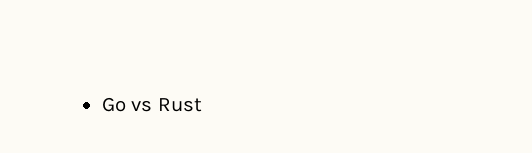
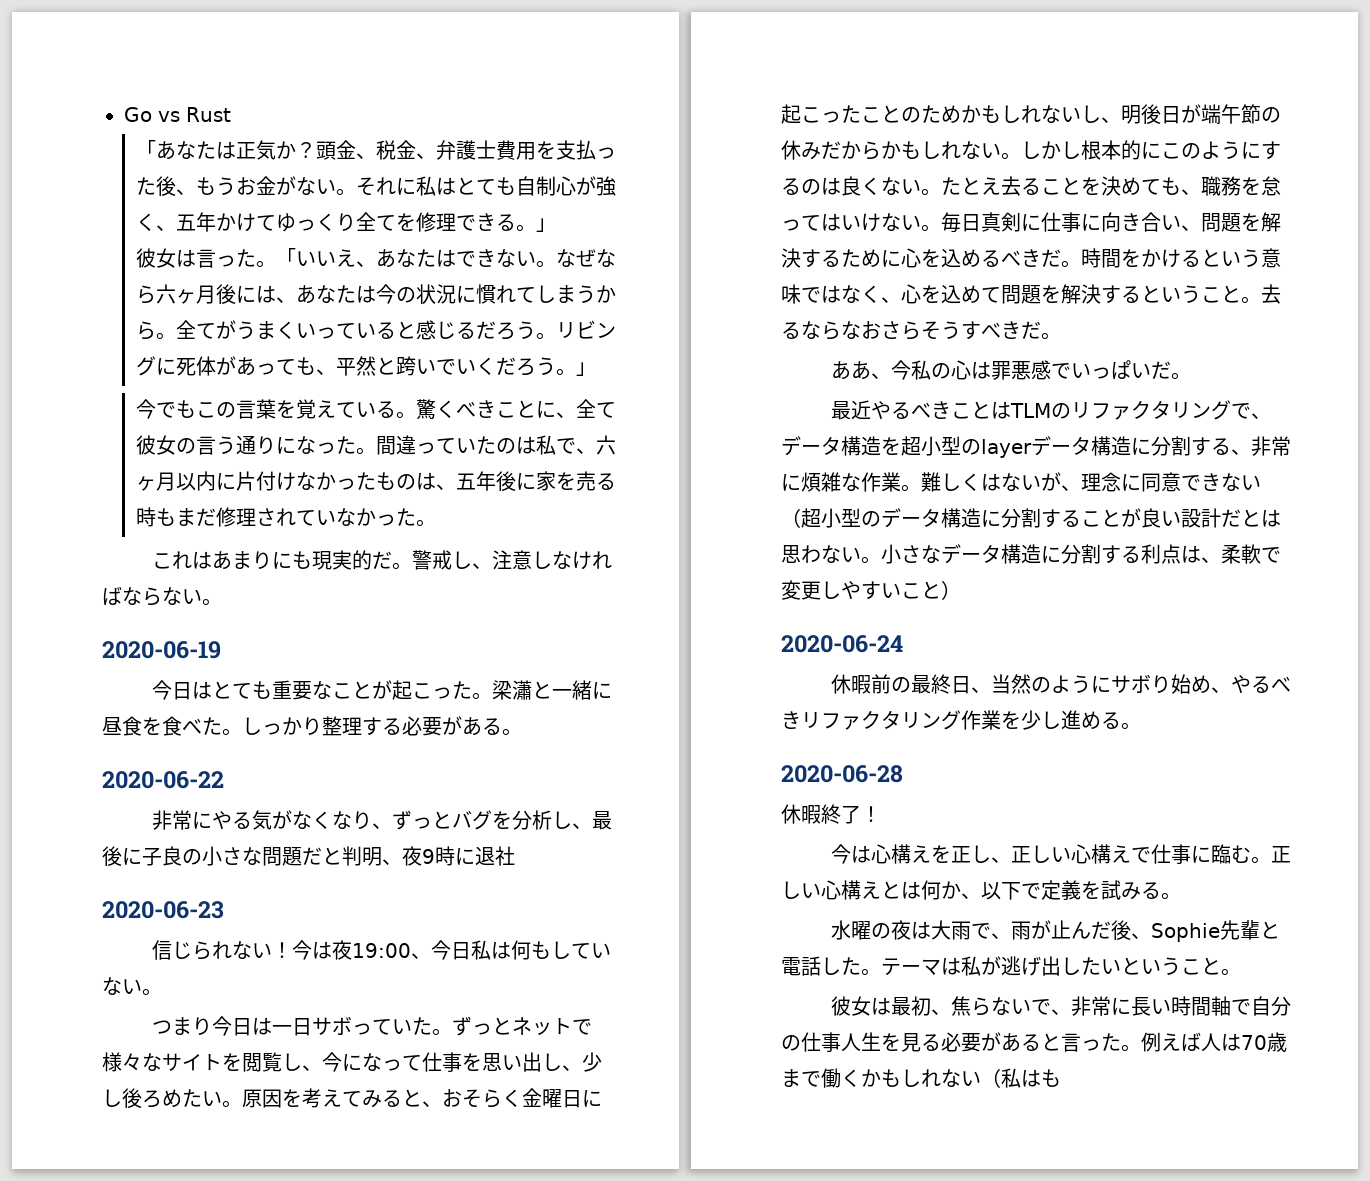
+ 「あなたは正気か？頭金、税金、弁護士費用を支払った後、もうお金がない。それに私はとても自制心が強く、五年かけてゆっくり全てを修理できる。」
+ 彼女は言った。「いいえ、あなたはできない。なぜなら六ヶ月後には、あなたは今の状況に慣れてしまうから。全てがうまくいっていると感じるだろう。リビングに死体があっても、平然と跨いでいくだろう。」
+ 今でもこの言葉を覚えている。驚くべきことに、全て彼女の言う通りになった。間違っていたのは私で、六ヶ月以内に片付けなかったものは、五年後に家を売る時もまだ修理されていなかった。
+ これはあまりにも現実的だ。警戒し、注意しなければならない。
+ 2020-06-19
+ 今日はとても重要なことが起こった。梁瀟と一緒に昼食を食べた。しっかり整理する必要がある。
+ 2020-06-22
+ 非常にやる気がなくなり、ずっとバグを分析し、最後に子良の小さな問題だと判明、夜9時に退社
+ 2020-06-23
+ 信じられない！今は夜19:00、今日私は何もしていない。
+ つまり今日は一日サボっていた。ずっとネットで様々なサイトを閲覧し、今になって仕事を思い出し、少し後ろめたい。原因を考えてみると、おそらく金曜日に起こったことのためかもしれないし、明後日が端午節の休みだからかもしれない。しかし根本的にこのようにするのは良くない。たとえ去ることを決めても、職務を怠ってはいけない。毎日真剣に仕事に向き合い、問題を解決するために心を込めるべきだ。時間をかけるという意味ではなく、心を込めて問題を解決するということ。去るならなおさらそうすべきだ。
+ ああ、今私の心は罪悪感でいっぱいだ。
+ 最近やるべきことはTLMのリファクタリングで、データ構造を超小型のlayerデータ構造に分割する、非常に煩雑な作業。難しくはないが、理念に同意できない（超小型のデータ構造に分割することが良い設計だとは思わない。小さなデータ構造に分割する利点は、柔軟で変更しやすいこと）
+ 2020-06-24
+ 休暇前の最終日、当然のようにサボり始め、やるべきリファクタリング作業を少し進める。
+ 2020-06-28
+ 休暇終了！
+ 今は心構えを正し、正しい心構えで仕事に臨む。正しい心構えとは何か、以下で定義を試みる。
+ 水曜の夜は大雨で、雨が止んだ後、Sophie先輩と電話した。テーマは私が逃げ出したいということ。
+ 彼女は最初、焦らないで、非常に長い時間軸で自分の仕事人生を見る必要があると言った。例えば人は70歳まで働くかもしれない（私はも

